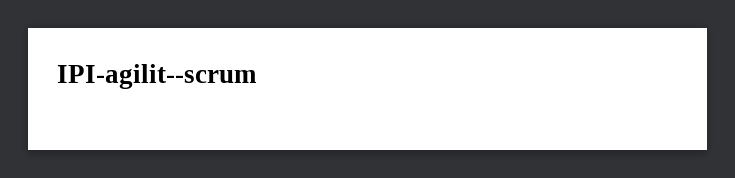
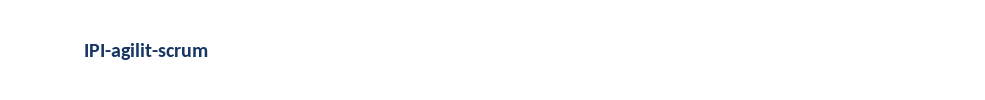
- IPI-agilit--scrum
+ IPI-agilit-scrum

